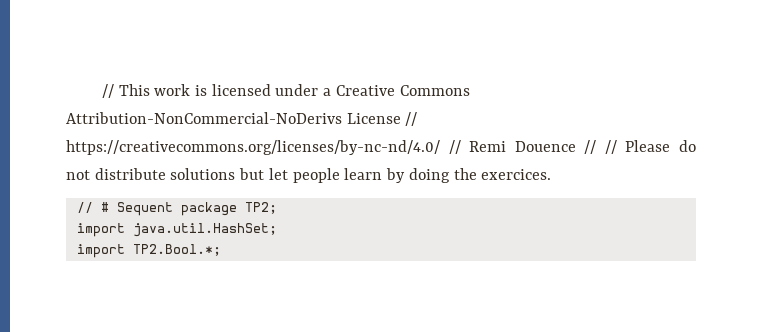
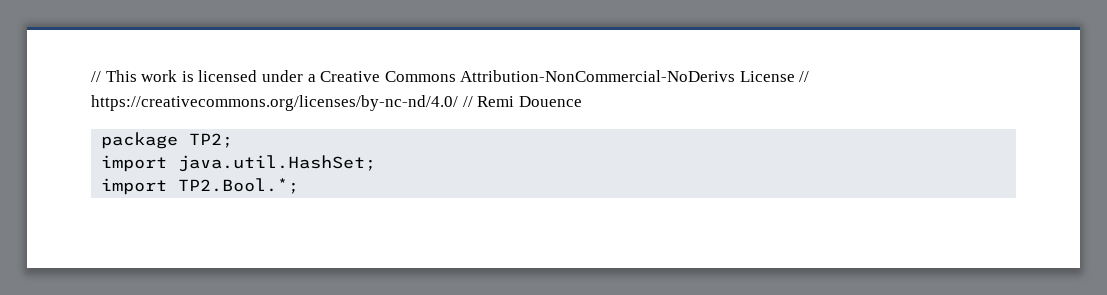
- // This work is licensed under a Creative Commons Attribution-NonCommercial-NoDerivs License // https://creativecommons.org/licenses/by-nc-nd/4.0/ // Remi Douence // // Please do not distribute solutions but let people learn by doing the exercices.
- // # Sequent package TP2;
+ // This work is licensed under a Creative Commons Attribution-NonCommercial-NoDerivs License // https://creativecommons.org/licenses/by-nc-nd/4.0/ // Remi Douence
+ package TP2;

